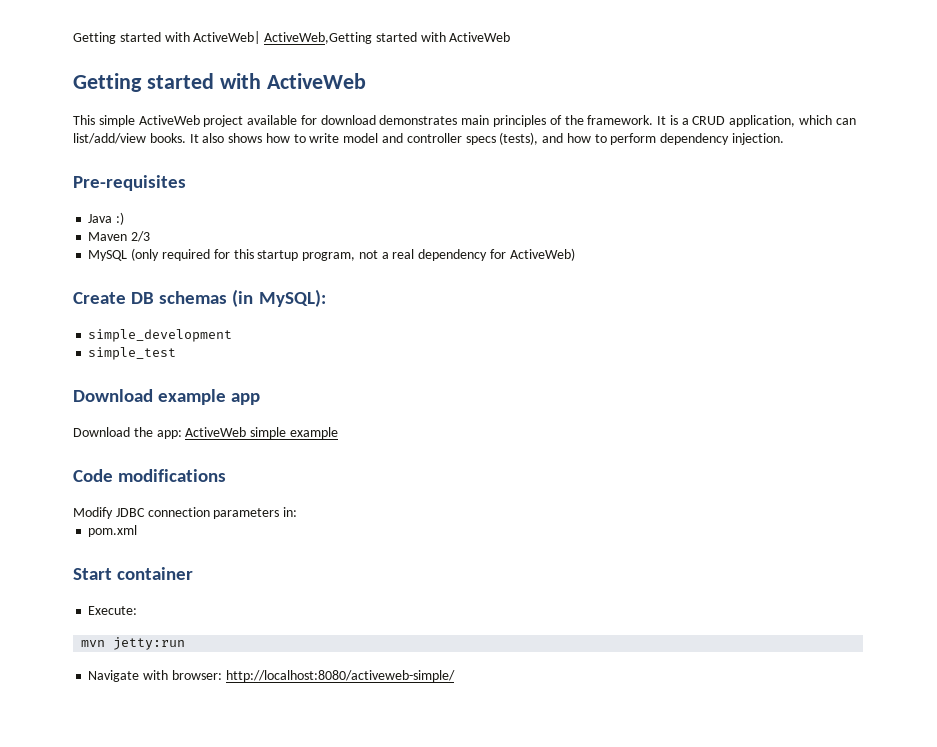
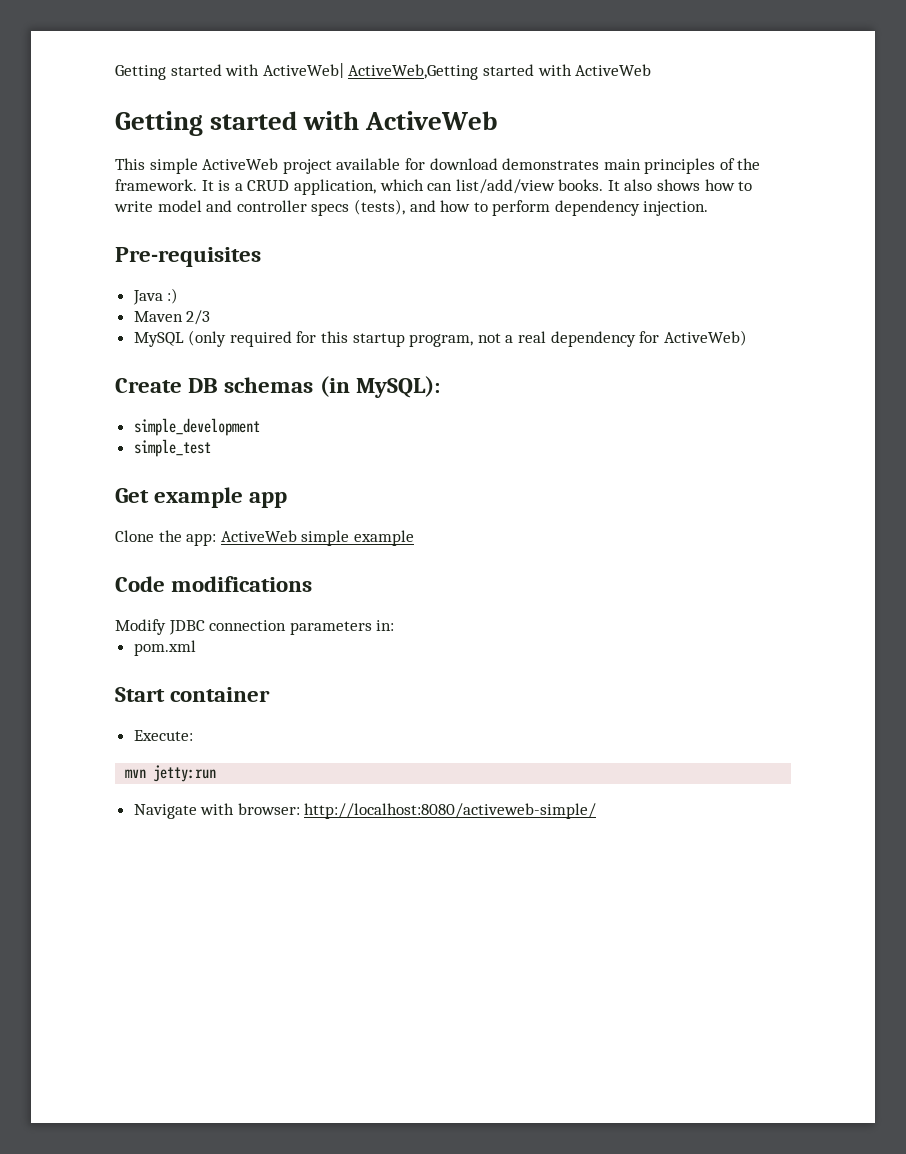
- Download example app
+ Get example app
- Download the app: ActiveWeb simple example
+ Clone the app: ActiveWeb simple example

